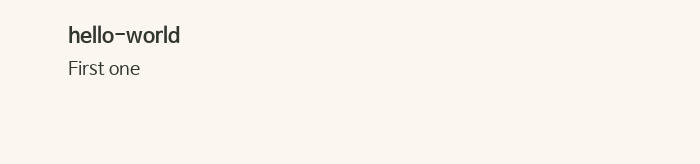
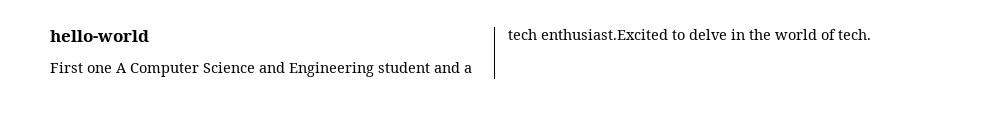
- First one
+ First one A Computer Science and Engineering student and a tech enthusiast.Excited to delve in the world of tech.

